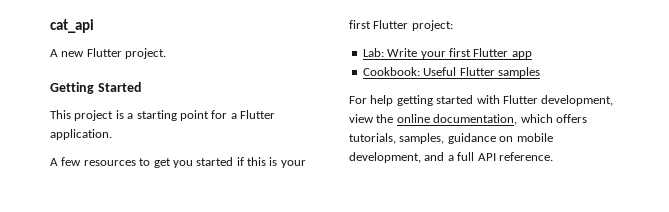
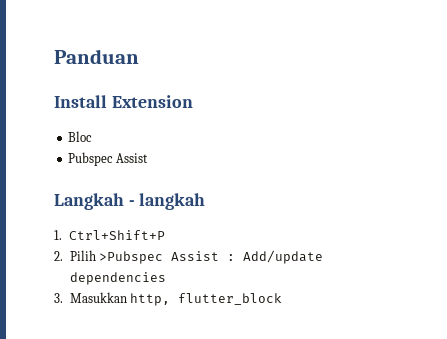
- cat_api
- A new Flutter project.
- Getting Started
- This project is a starting point for a Flutter application.
- A few resources to get you started if this is your first Flutter project:
- Lab: Write your first Flutter app
- Cookbook: Useful Flutter samples
- For help getting started with Flutter development, view the online documentation, which offers tutorials, samples, guidance on mobile development, and a full API reference.
+ Panduan
+ Install Extension
+ Bloc
+ Pubspec Assist
+ Langkah - langkah
+ 1. Ctrl+Shift+P
+ 2. Pilih >Pubspec Assist : Add/update dependencies
+ 3. Masukkan http, flutter_block

